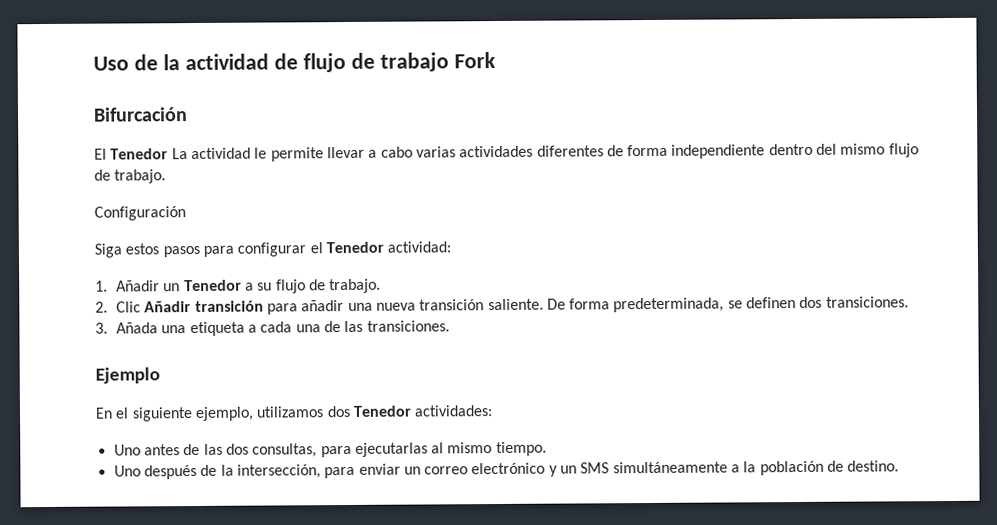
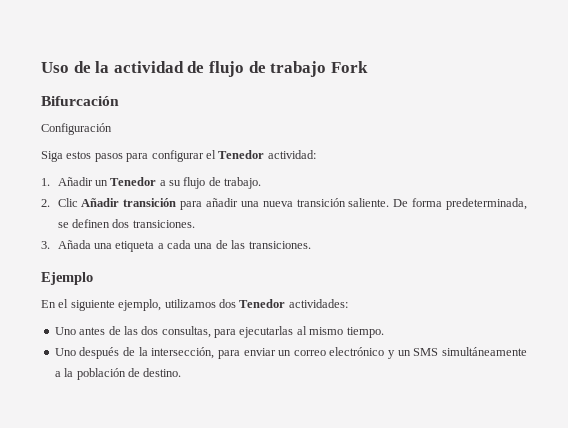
- El Tenedor La actividad le permite llevar a cabo varias actividades diferentes de forma independiente dentro del mismo flujo de trabajo.

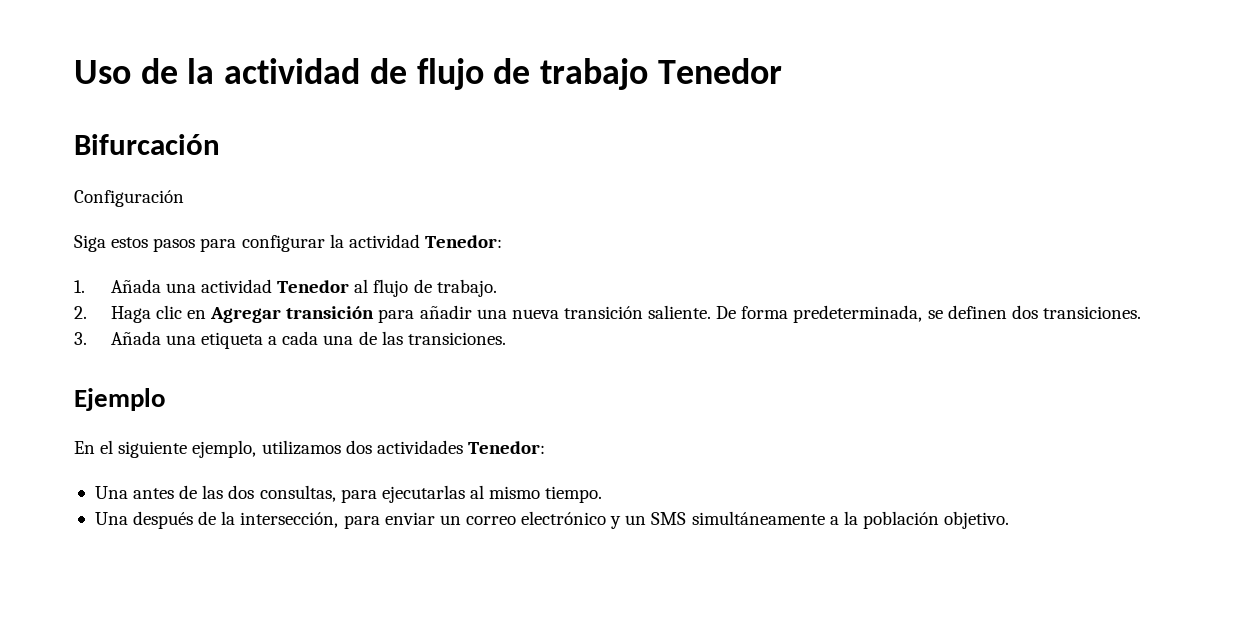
- Uso de la actividad de flujo de trabajo Fork
+ Uso de la actividad de flujo de trabajo Tenedor
- Siga estos pasos para configurar el Tenedor actividad:
- 1. Añadir un Tenedor a su flujo de trabajo.
+ Siga estos pasos para configurar la actividad Tenedor:
+ 1. Añada una actividad Tenedor al flujo de trabajo.
- 2. Clic Añadir transición para añadir una nueva transición saliente.
+ 2. Haga clic en Agregar transición para añadir una nueva transición saliente.
- En el siguiente ejemplo, utilizamos dos Tenedor actividades:
- Uno antes de las dos consultas, para ejecutarlas al mismo tiempo.
+ En el siguiente ejemplo, utilizamos dos actividades Tenedor:
+ Una antes de las dos consultas, para ejecutarlas al mismo tiempo.
- Uno después de la intersección, para enviar un correo electrónico y un SMS simultáneamente a la población de destino.
+ Una después de la intersección, para enviar un correo electrónico y un SMS simultáneamente a la población objetivo.

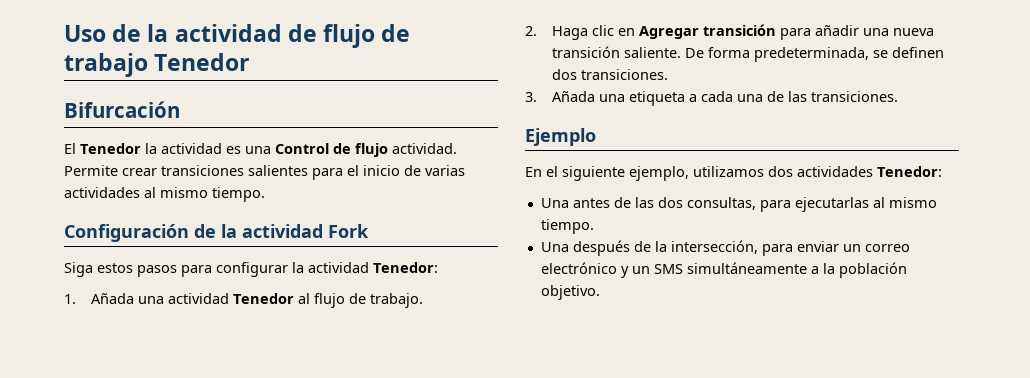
- Configuración
+ El Tenedor la actividad es una Control de flujo actividad. Permite crear transiciones salientes para el inicio de varias actividades al mismo tiempo.
+ Configuración de la actividad Fork

